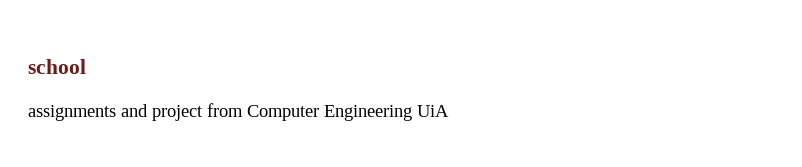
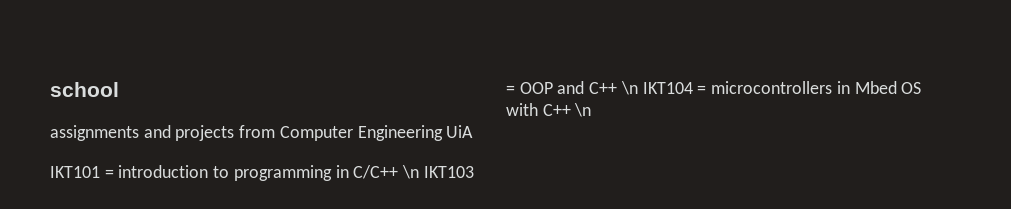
- assignments and project from Computer Engineering UiA
+ assignments and projects from Computer Engineering UiA
+ IKT101 = introduction to programming in C/C++ \n IKT103 = OOP and C++ \n IKT104 = microcontrollers in Mbed OS with C++ \n

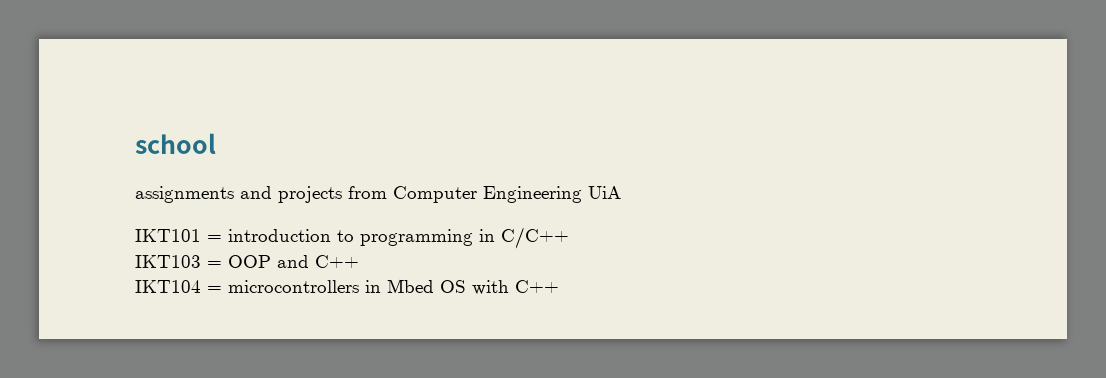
- IKT101 = introduction to programming in C/C++ \n IKT103 = OOP and C++ \n IKT104 = microcontrollers in Mbed OS with C++ \n
+ IKT101 = introduction to programming in C/C++
+ IKT103 = OOP and C++
+ IKT104 = microcontrollers in Mbed OS with C++

